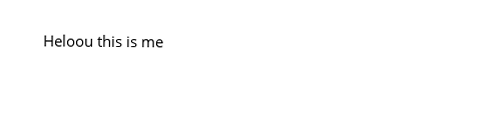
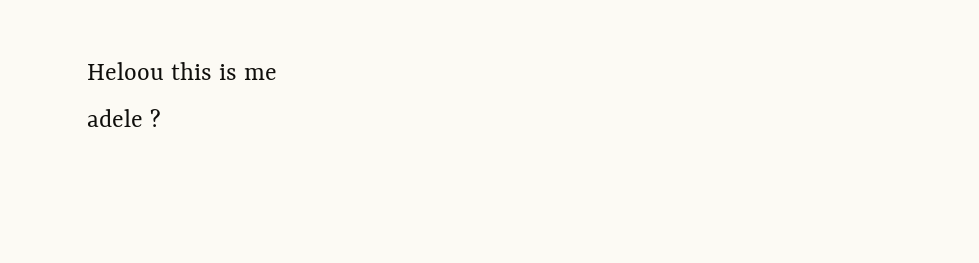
+ adele ?

